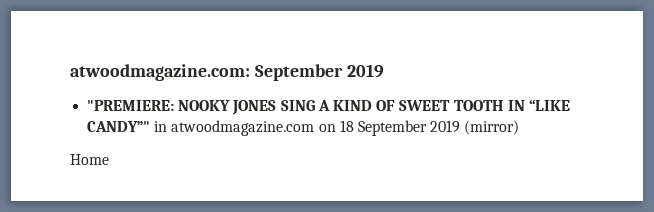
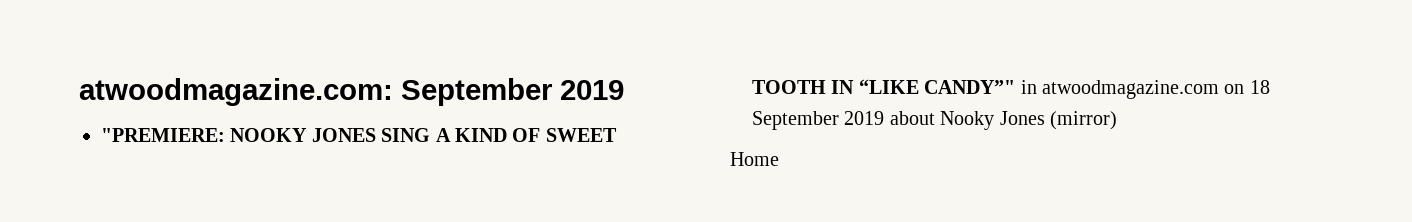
- "PREMIERE: NOOKY JONES SING A KIND OF SWEET TOOTH IN “LIKE CANDY”" in atwoodmagazine.com on 18 September 2019 (mirror)
+ "PREMIERE: NOOKY JONES SING A KIND OF SWEET TOOTH IN “LIKE CANDY”" in atwoodmagazine.com on 18 September 2019 about Nooky Jones (mirror)

